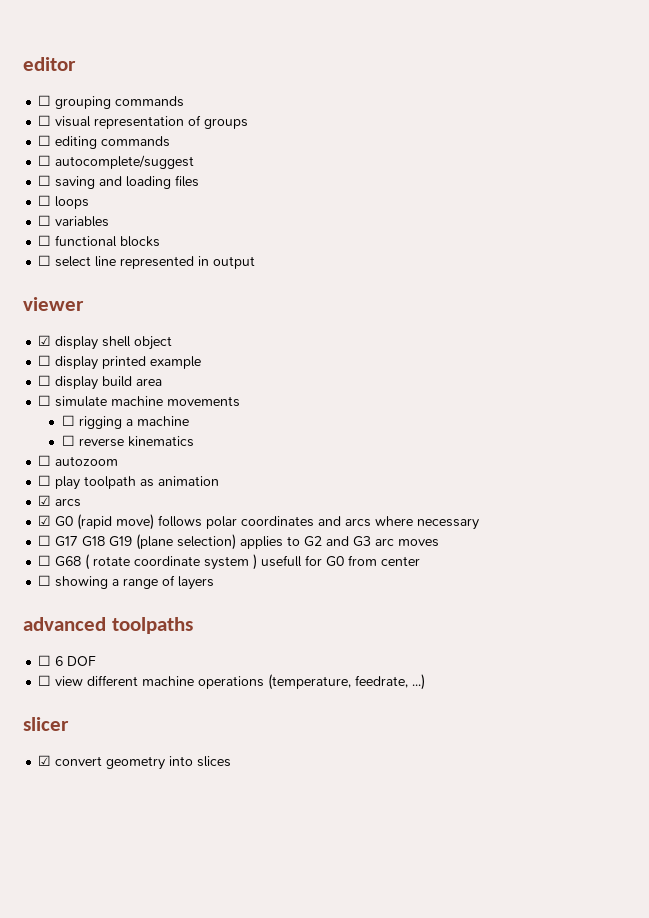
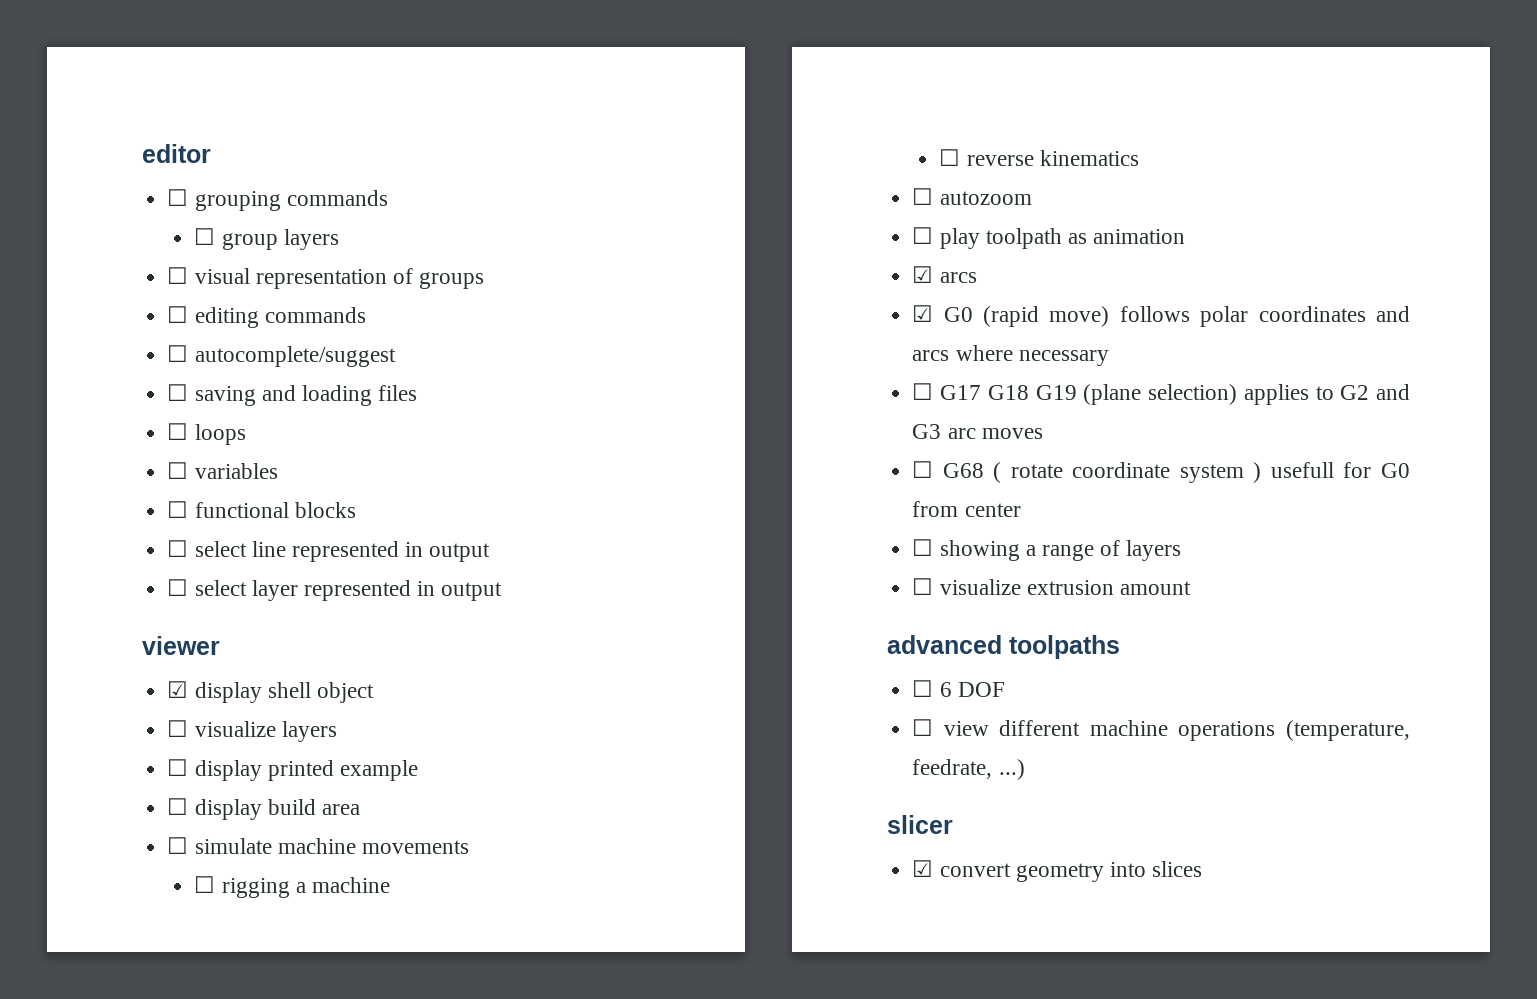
+ ☐ group layers
+ ☐ select layer represented in output
+ ☐ visualize layers
+ ☐ visualize extrusion amount

